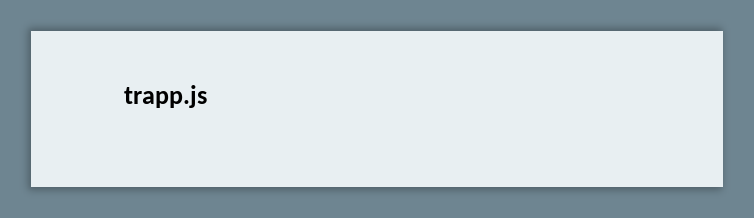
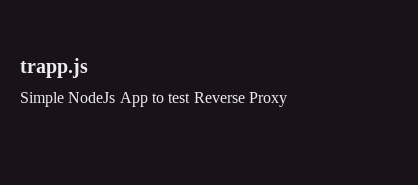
+ Simple NodeJs App to test Reverse Proxy

